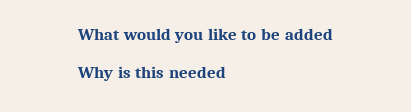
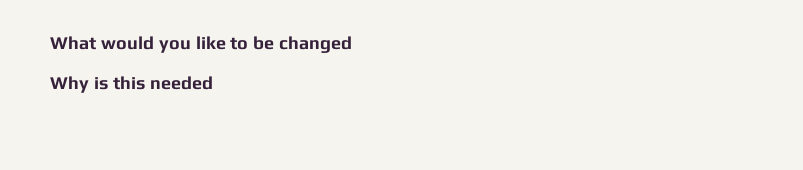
- What would you like to be added
+ What would you like to be changed

